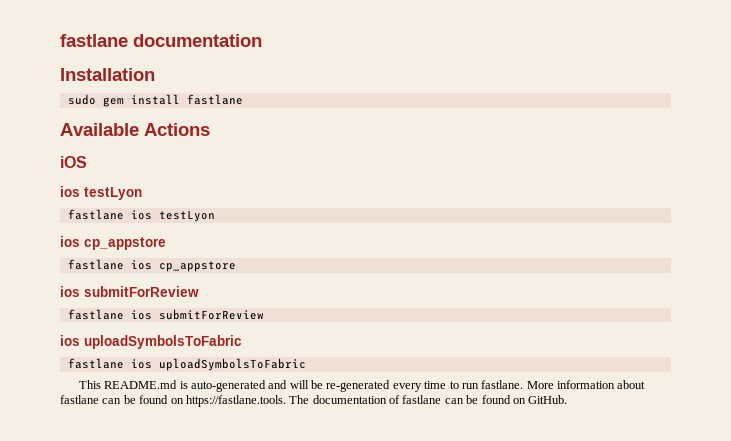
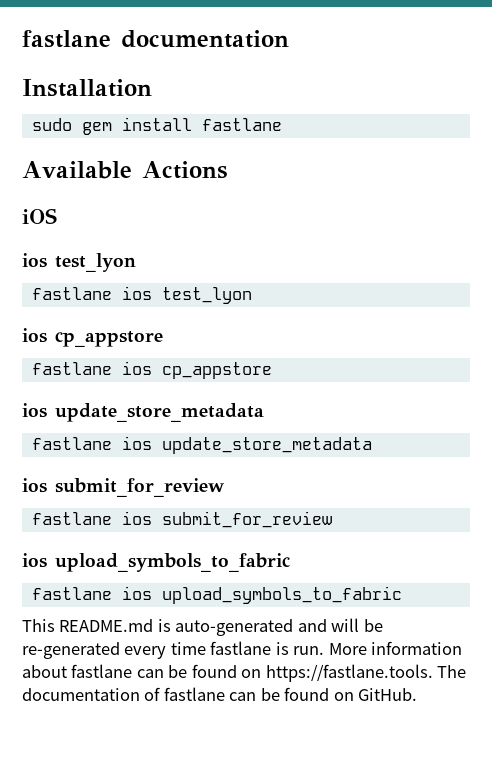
  iOS
- ios testLyon
- fastlane ios testLyon
+ ios test_lyon
+ fastlane ios test_lyon
  fastlane ios cp_appstore
- ios submitForReview
- fastlane ios submitForReview
- ios uploadSymbolsToFabric
- fastlane ios uploadSymbolsToFabric
+ ios update_store_metadata
+ fastlane ios update_store_metadata
+ ios submit_for_review
+ fastlane ios submit_for_review
+ ios upload_symbols_to_fabric
+ fastlane ios upload_symbols_to_fabric
- This README.md is auto-generated and will be re-generated every time to run fastlane.
+ This README.md is auto-generated and will be re-generated every time fastlane is run.

